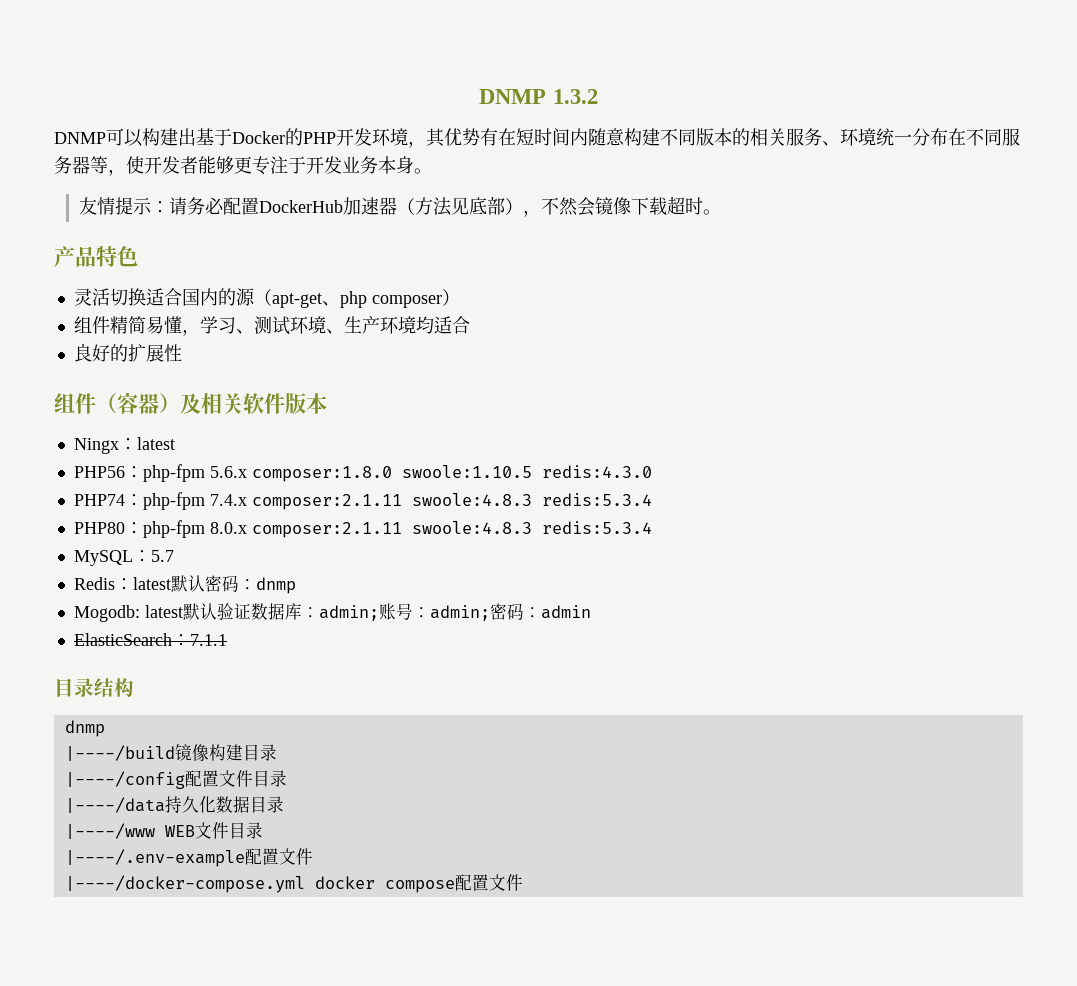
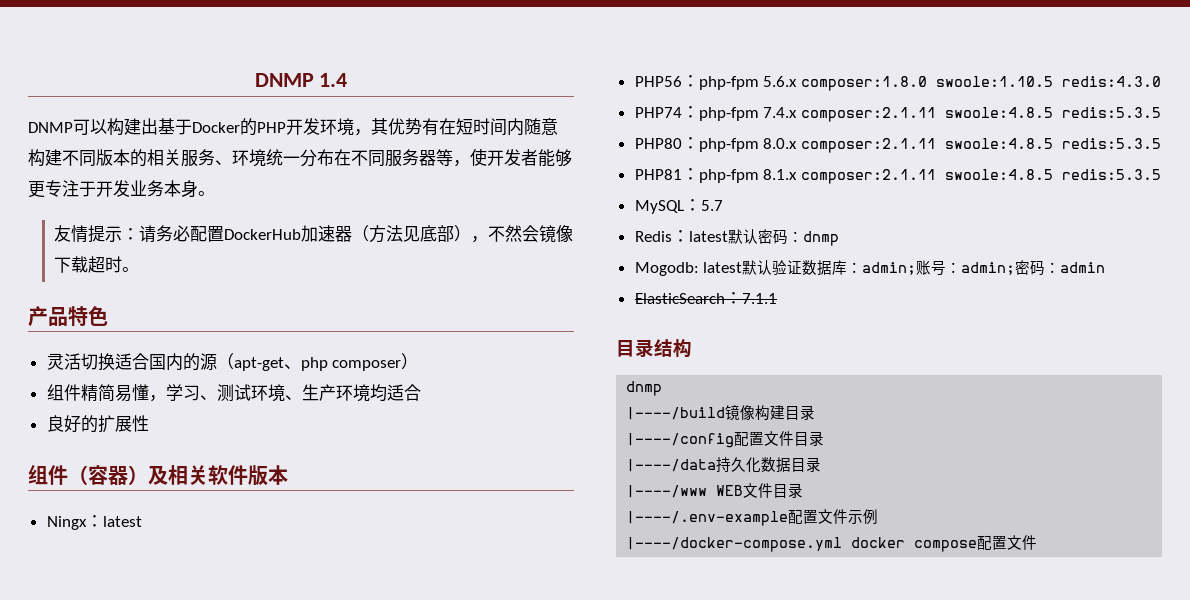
- DNMP 1.3.2
+ DNMP 1.4
- PHP74：php-fpm 7.4.x composer:2.1.11 swoole:4.8.3 redis:5.3.4
+ PHP74：php-fpm 7.4.x composer:2.1.11 swoole:4.8.5 redis:5.3.5
- PHP80：php-fpm 8.0.x composer:2.1.11 swoole:4.8.3 redis:5.3.4
+ PHP80：php-fpm 8.0.x composer:2.1.11 swoole:4.8.5 redis:5.3.5
+ PHP81：php-fpm 8.1.x composer:2.1.11 swoole:4.8.5 redis:5.3.5
- |----/.env-example配置文件
+ |----/.env-example配置文件示例

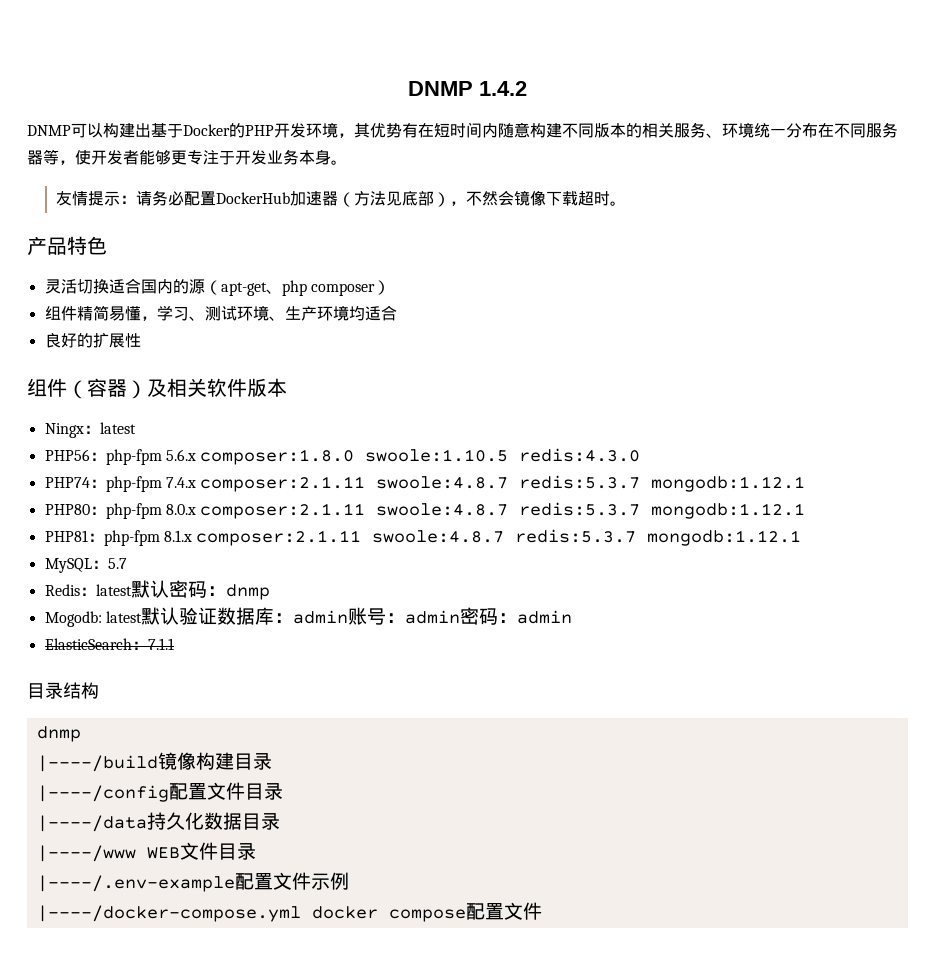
- DNMP 1.4
+ DNMP 1.4.2
- PHP74：php-fpm 7.4.x composer:2.1.11 swoole:4.8.5 redis:5.3.5
+ PHP74：php-fpm 7.4.x composer:2.1.11 swoole:4.8.7 redis:5.3.7 mongodb:1.12.1
- PHP80：php-fpm 8.0.x composer:2.1.11 swoole:4.8.5 redis:5.3.5
+ PHP80：php-fpm 8.0.x composer:2.1.11 swoole:4.8.7 redis:5.3.7 mongodb:1.12.1
- PHP81：php-fpm 8.1.x composer:2.1.11 swoole:4.8.5 redis:5.3.5
+ PHP81：php-fpm 8.1.x composer:2.1.11 swoole:4.8.7 redis:5.3.7 mongodb:1.12.1
- Mogodb: latest默认验证数据库：admin;账号：admin;密码：admin
+ Mogodb: latest默认验证数据库：admin账号：admin密码：admin

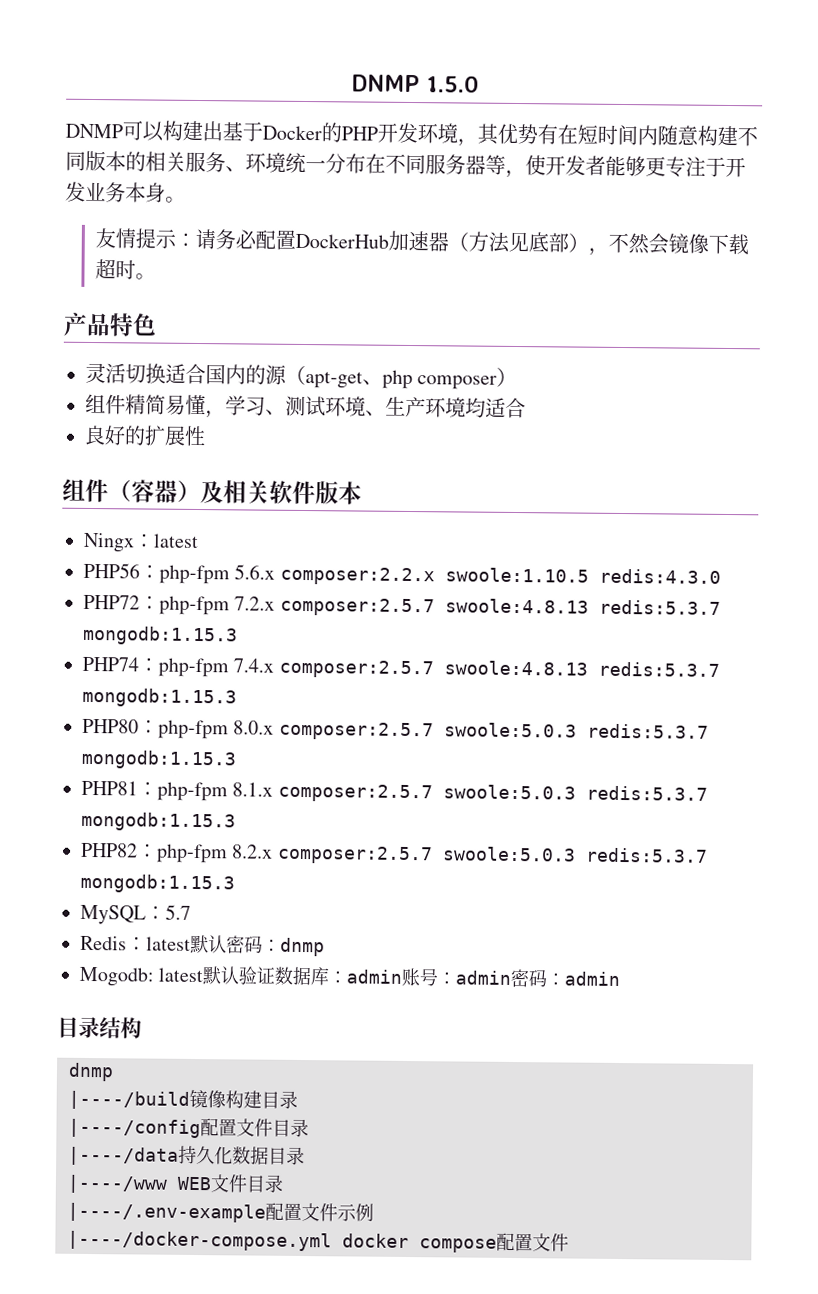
- DNMP 1.4.2
+ DNMP 1.5.0
- PHP56：php-fpm 5.6.x composer:1.8.0 swoole:1.10.5 redis:4.3.0
+ PHP56：php-fpm 5.6.x composer:2.2.x swoole:1.10.5 redis:4.3.0
+ PHP72：php-fpm 7.2.x composer:2.5.7 swoole:4.8.13 redis:5.3.7 mongodb:1.15.3
- PHP74：php-fpm 7.4.x composer:2.1.11 swoole:4.8.7 redis:5.3.7 mongodb:1.12.1
+ PHP74：php-fpm 7.4.x composer:2.5.7 swoole:4.8.13 redis:5.3.7 mongodb:1.15.3
- PHP80：php-fpm 8.0.x composer:2.1.11 swoole:4.8.7 redis:5.3.7 mongodb:1.12.1
+ PHP80：php-fpm 8.0.x composer:2.5.7 swoole:5.0.3 redis:5.3.7 mongodb:1.15.3
- PHP81：php-fpm 8.1.x composer:2.1.11 swoole:4.8.7 redis:5.3.7 mongodb:1.12.1
+ PHP81：php-fpm 8.1.x composer:2.5.7 swoole:5.0.3 redis:5.3.7 mongodb:1.15.3
+ PHP82：php-fpm 8.2.x composer:2.5.7 swoole:5.0.3 redis:5.3.7 mongodb:1.15.3
- ElasticSearch：7.1.1

